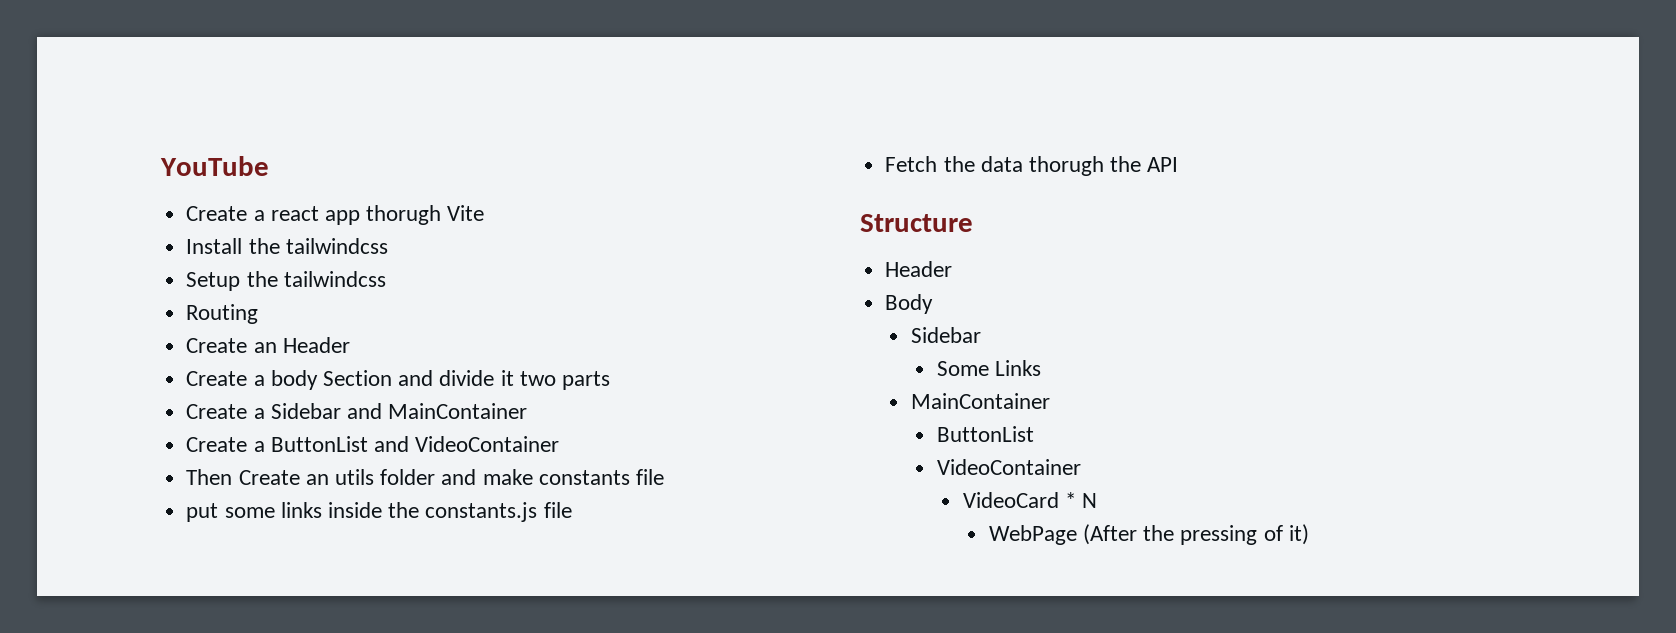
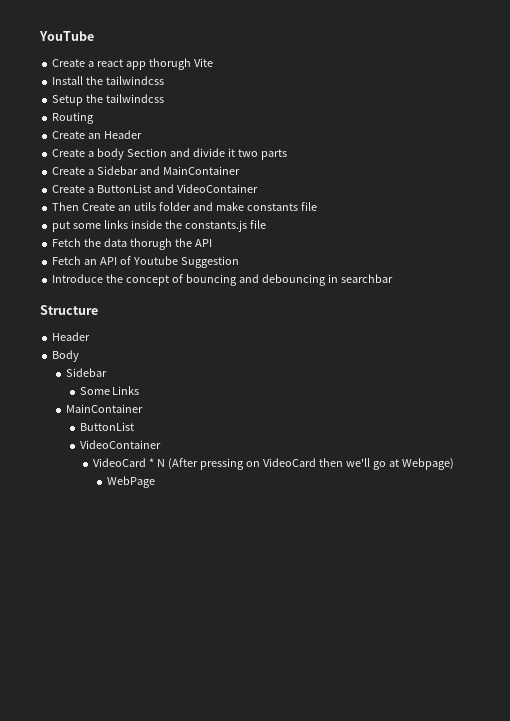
+ Fetch an API of Youtube Suggestion
+ Introduce the concept of bouncing and debouncing in searchbar
- VideoCard * N
- WebPage (After the pressing of it)
+ VideoCard * N (After pressing on VideoCard then we'll go at Webpage)
+ WebPage

